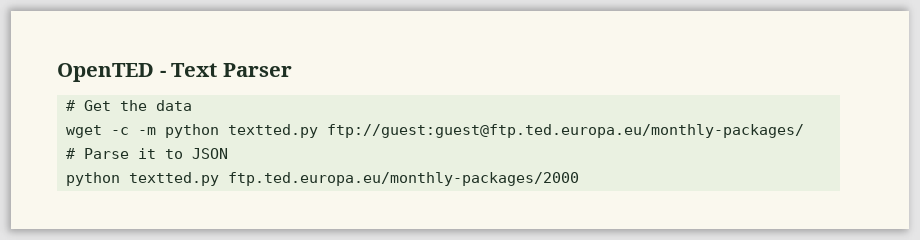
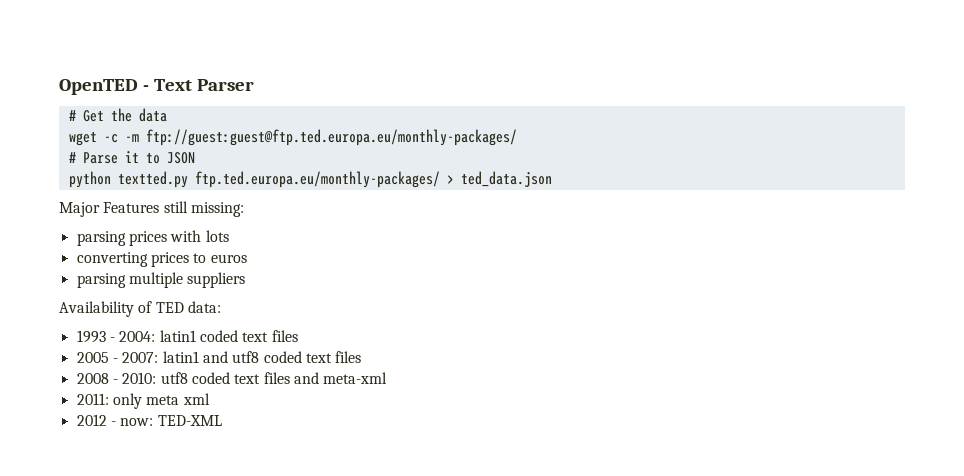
- wget -c -m python textted.py ftp://guest:guest@ftp.ted.europa.eu/monthly-packages/
+ wget -c -m ftp://guest:guest@ftp.ted.europa.eu/monthly-packages/
- python textted.py ftp.ted.europa.eu/monthly-packages/2000
+ python textted.py ftp.ted.europa.eu/monthly-packages/ > ted_data.json
+ Major Features still missing:
+ parsing prices with lots
+ converting prices to euros
+ parsing multiple suppliers
+ Availability of TED data:
+ 1993 - 2004: latin1 coded text files
+ 2005 - 2007: latin1 and utf8 coded text files
+ 2008 - 2010: utf8 coded text files and meta-xml
+ 2011: only meta xml
+ 2012 - now: TED-XML

